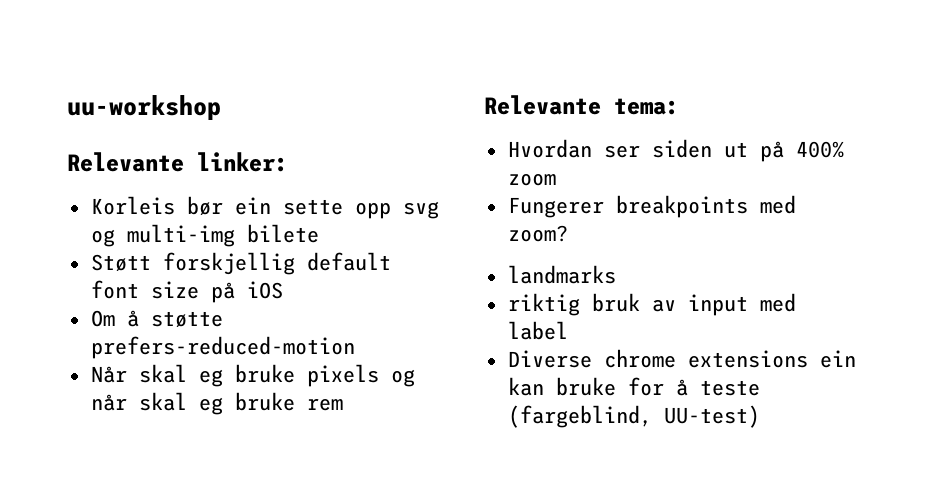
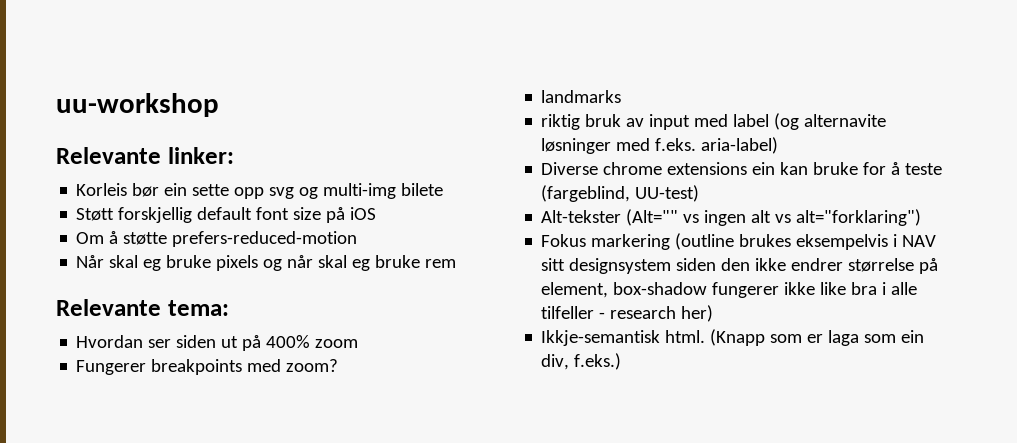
- riktig bruk av input med label
+ riktig bruk av input med label (og alternavite løsninger med f.eks. aria-label)
+ Alt-tekster (Alt="" vs ingen alt vs alt="forklaring")
+ Fokus markering (outline brukes eksempelvis i NAV sitt designsystem siden den ikke endrer størrelse på element, box-shadow fungerer ikke like bra i alle tilfeller - research her)
+ Ikkje-semantisk html. (Knapp som er laga som ein div, f.eks.)

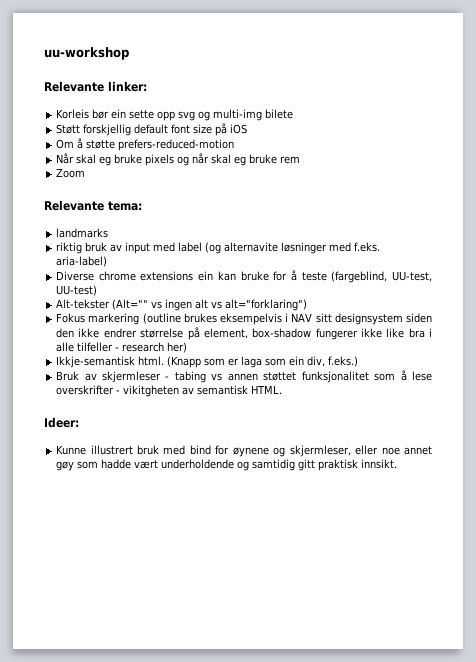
+ Zoom
- Hvordan ser siden ut på 400% zoom
- Fungerer breakpoints med zoom?
- Diverse chrome extensions ein kan bruke for å teste (fargeblind, UU-test)
+ Diverse chrome extensions ein kan bruke for å teste (fargeblind, UU-test, UU-test)
+ Bruk av skjermleser - tabing vs annen støttet funksjonalitet som å lese overskrifter - vikitgheten av semantisk HTML.
+ Ideer:
+ Kunne illustrert bruk med bind for øynene og skjermleser, eller noe annet gøy som hadde vært underholdende og samtidig gitt praktisk innsikt.

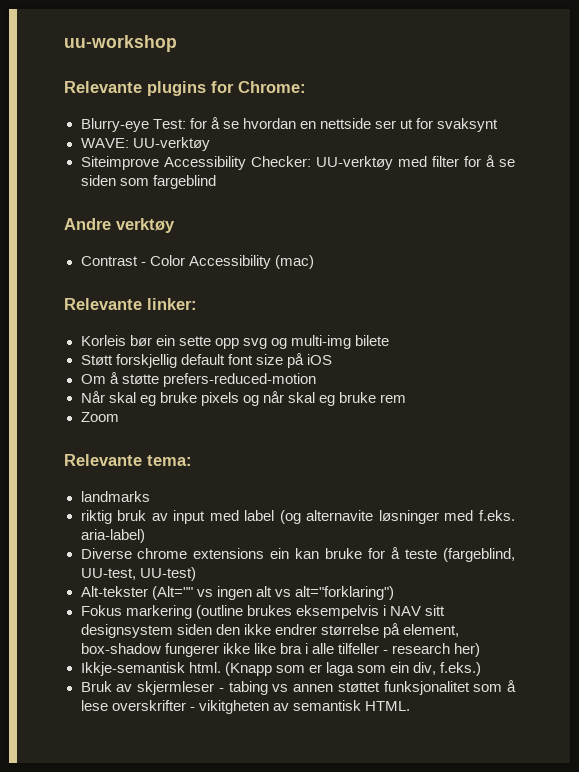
+ Relevante plugins for Chrome:
+ Blurry-eye Test: for å se hvordan en nettside ser ut for svaksynt
+ WAVE: UU-verktøy
+ Siteimprove Accessibility Checker: UU-verktøy med filter for å se siden som fargeblind
+ Andre verktøy
+ Contrast - Color Accessibility (mac)
- Ideer:
- Kunne illustrert bruk med bind for øynene og skjermleser, eller noe annet gøy som hadde vært underholdende og samtidig gitt praktisk innsikt.

